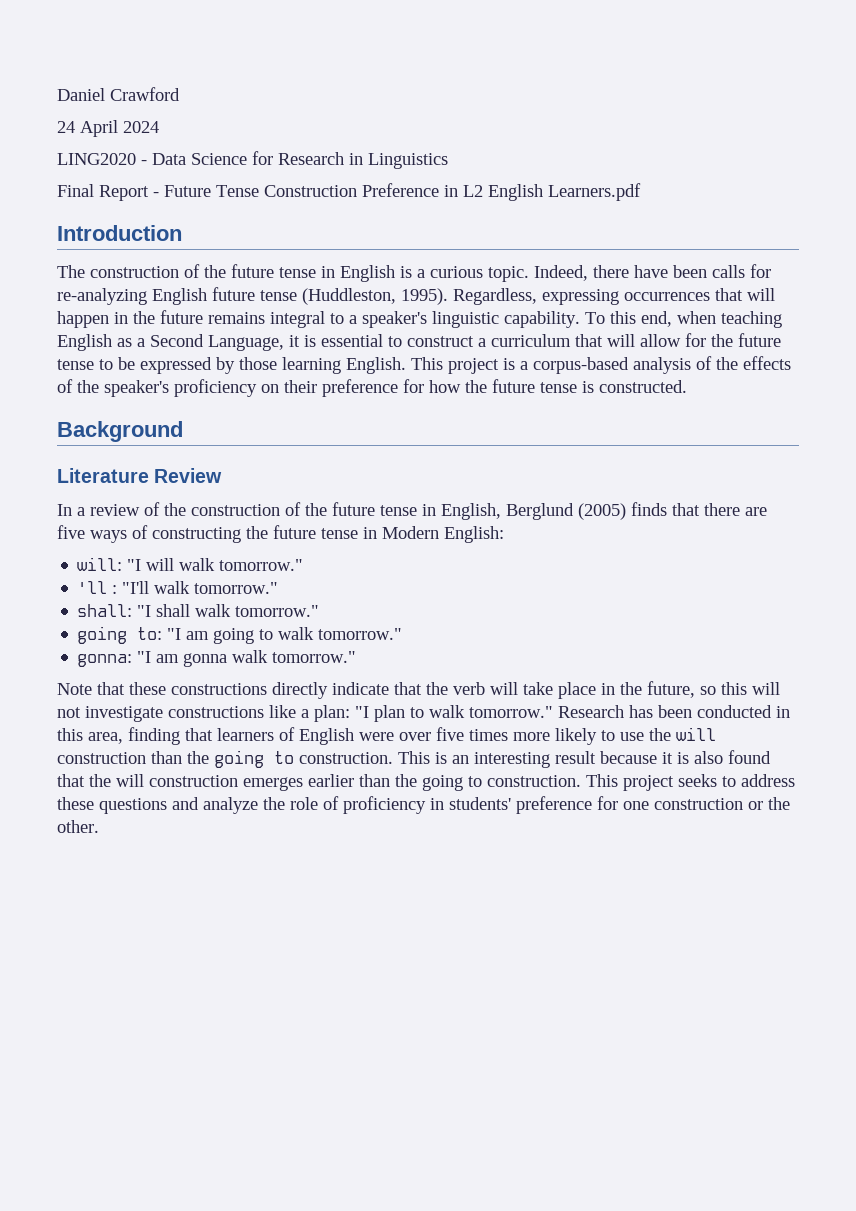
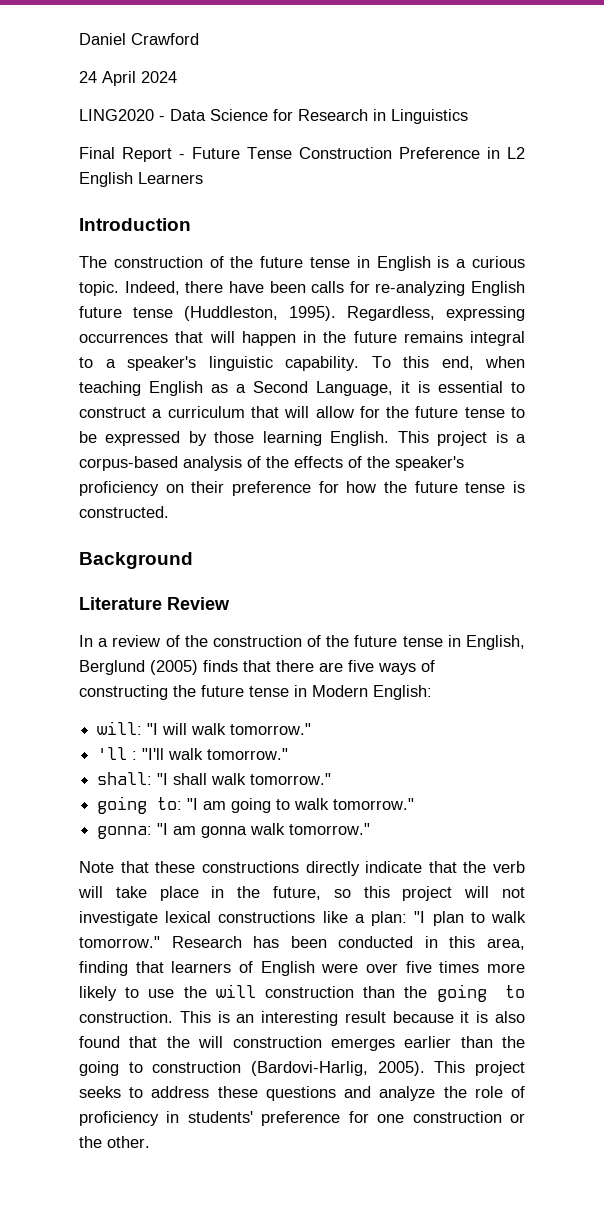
- Final Report - Future Tense Construction Preference in L2 English Learners.pdf
+ Final Report - Future Tense Construction Preference in L2 English Learners
- Note that these constructions directly indicate that the verb will take place in the future, so this will not investigate constructions like a plan: "I plan to walk tomorrow."
+ Note that these constructions directly indicate that the verb will take place in the future, so this project will not investigate lexical constructions like a plan: "I plan to walk tomorrow."
- This is an interesting result because it is also found that the will construction emerges earlier than the going to construction.
+ This is an interesting result because it is also found that the will construction emerges earlier than the going to construction (Bardovi-Harlig, 2005).

